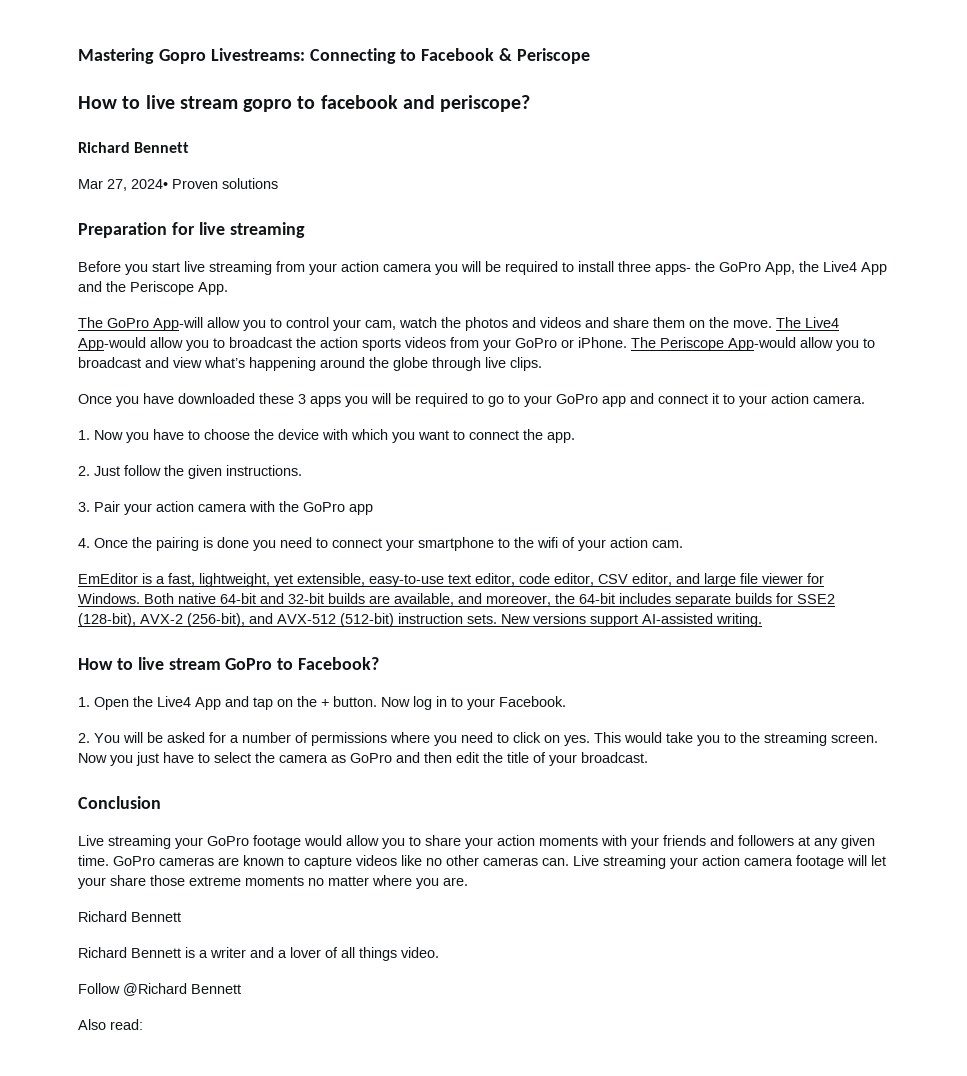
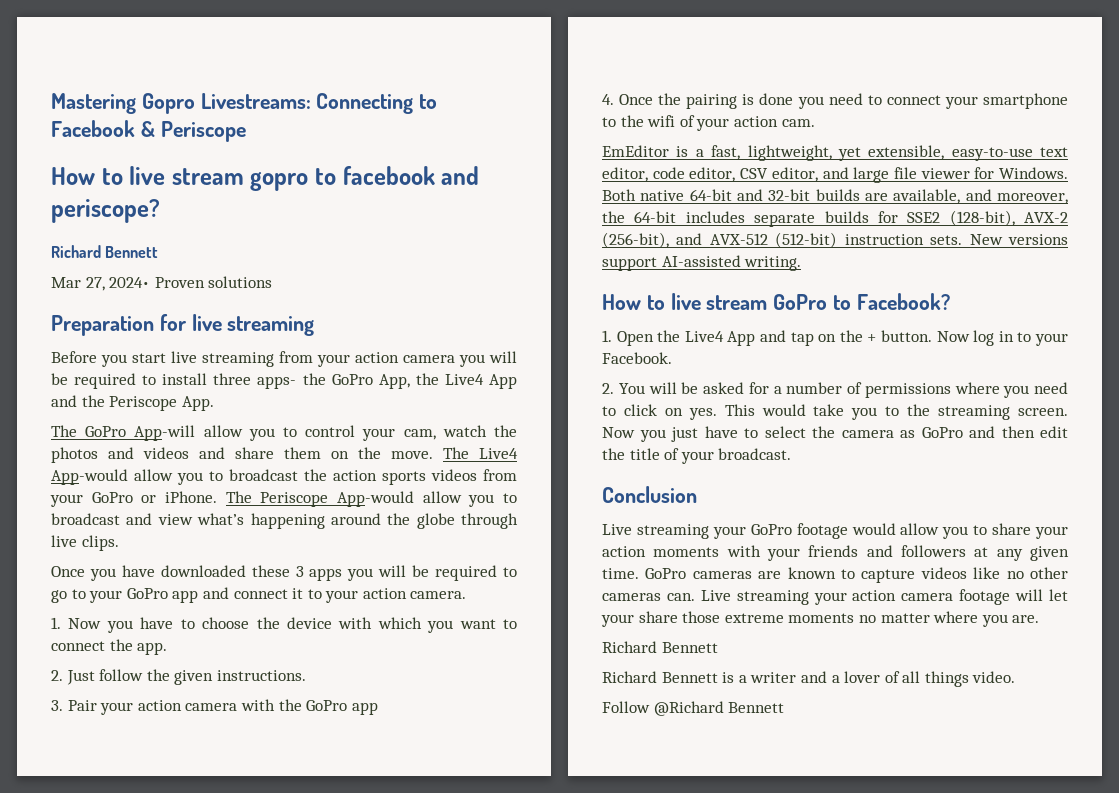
- Also read:

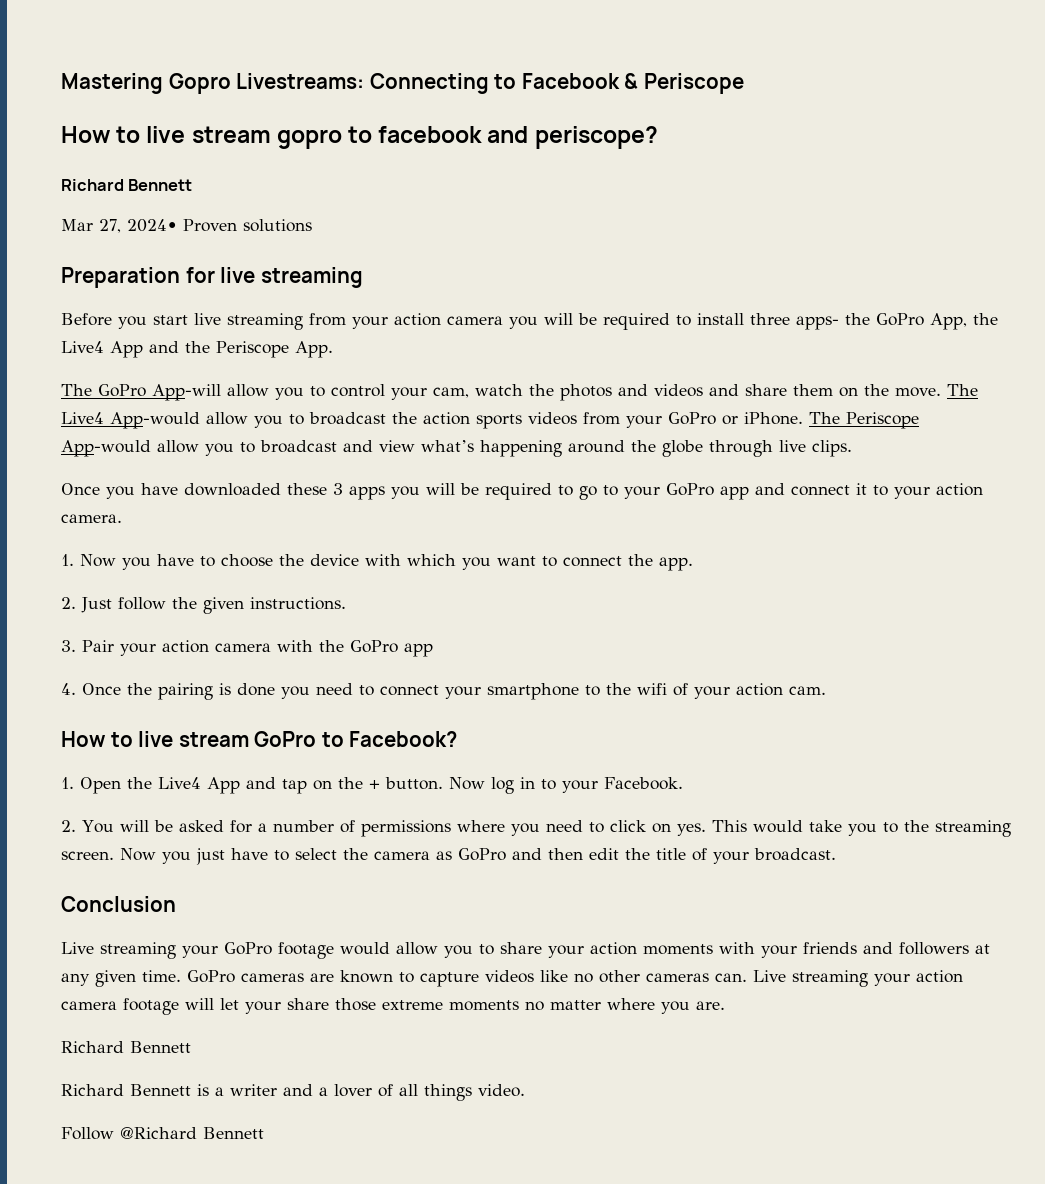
- EmEditor is a fast, lightweight, yet extensible, easy-to-use text editor, code editor, CSV editor, and large file viewer for Windows. Both native 64-bit and 32-bit builds are available, and moreover, the 64-bit includes separate builds for SSE2 (128-bit), AVX-2 (256-bit), and AVX-512 (512-bit) instruction sets. New versions support AI-assisted writing.

